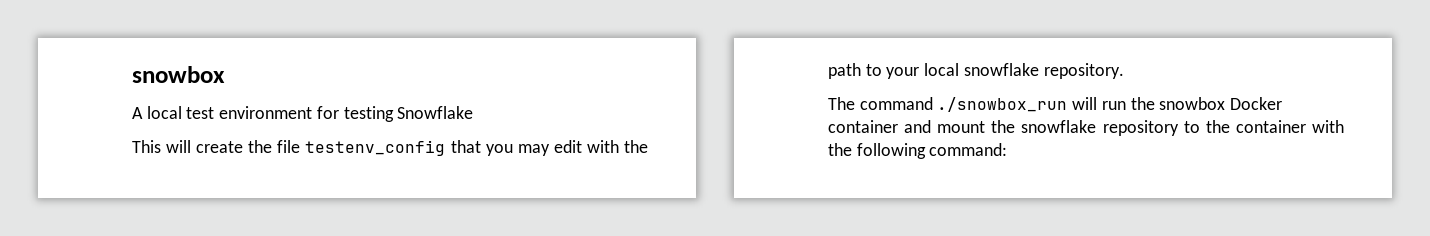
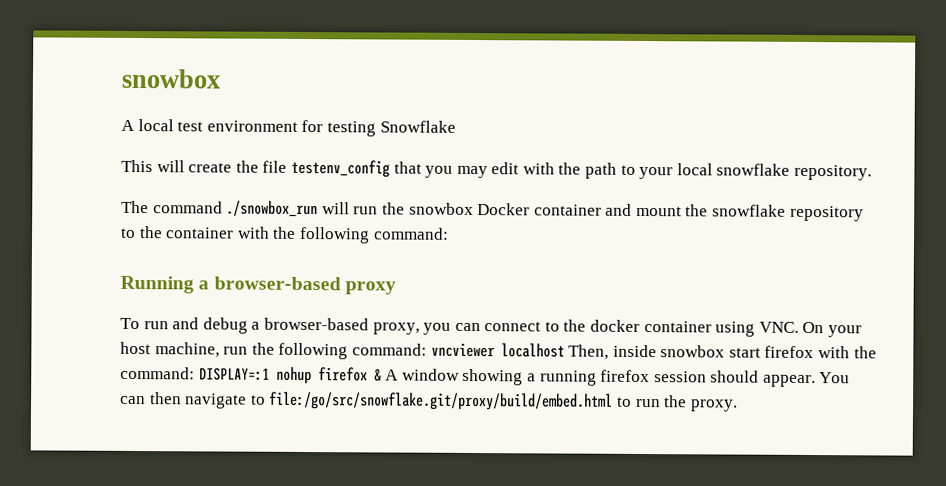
+ Running a browser-based proxy
+ To run and debug a browser-based proxy, you can connect to the docker container using VNC. On your host machine, run the following command: vncviewer localhost Then, inside snowbox start firefox with the command: DISPLAY=:1 nohup firefox & A window showing a running firefox session should appear. You can then navigate to file:/go/src/snowflake.git/proxy/build/embed.html to run the proxy.

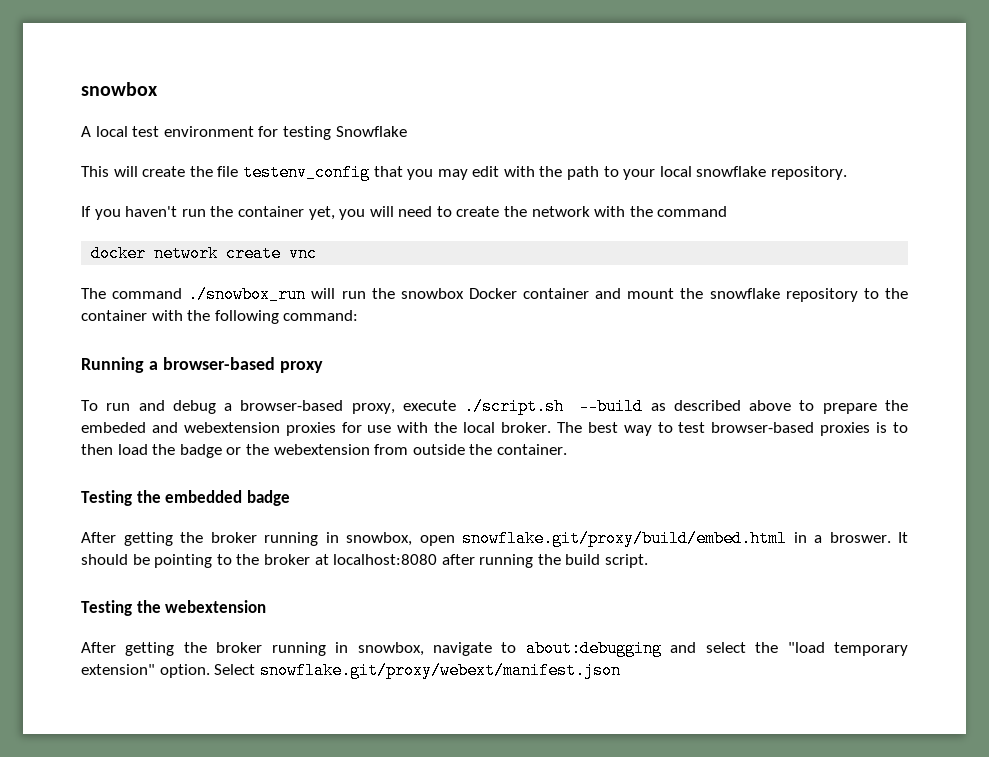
+ If you haven't run the container yet, you will need to create the network with the command
+ docker network create vnc
- To run and debug a browser-based proxy, you can connect to the docker container using VNC. On your host machine, run the following command: vncviewer localhost Then, inside snowbox start firefox with the command: DISPLAY=:1 nohup firefox & A window showing a running firefox session should appear. You can then navigate to file:/go/src/snowflake.git/proxy/build/embed.html to run the proxy.
+ To run and debug a browser-based proxy, execute ./script.sh --build as described above to prepare the embeded and webextension proxies for use with the local broker. The best way to test browser-based proxies is to then load the badge or the webextension from outside the container.
+ Testing the embedded badge
+ After getting the broker running in snowbox, open snowflake.git/proxy/build/embed.html in a broswer. It should be pointing to the broker at localhost:8080 after running the build script.
+ Testing the webextension
+ After getting the broker running in snowbox, navigate to about:debugging and select the "load temporary extension" option. Select snowflake.git/proxy/webext/manifest.json

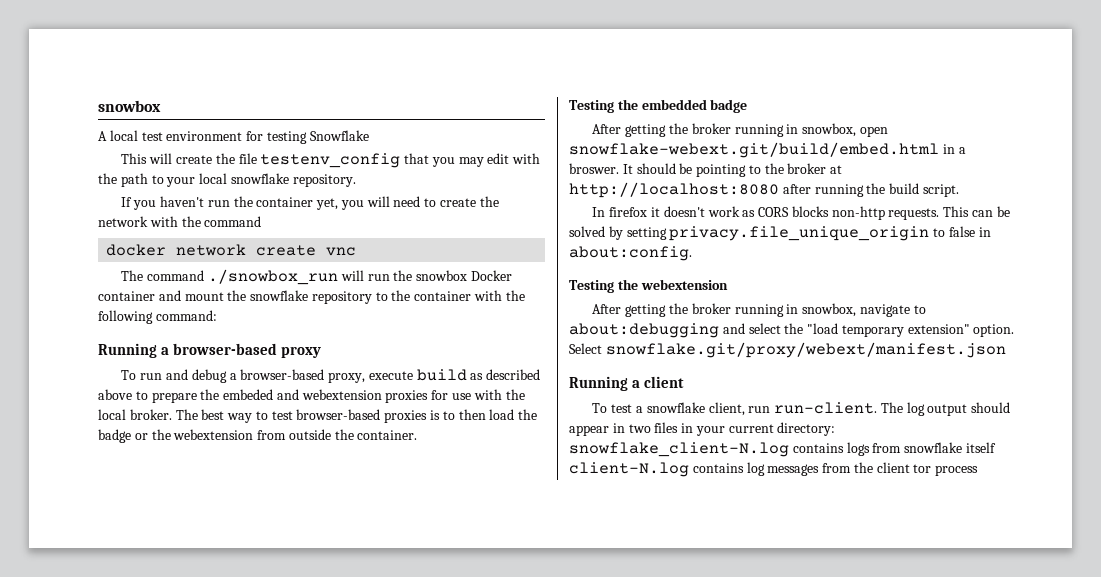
- To run and debug a browser-based proxy, execute ./script.sh --build as described above to prepare the embeded and webextension proxies for use with the local broker.
+ To run and debug a browser-based proxy, execute build as described above to prepare the embeded and webextension proxies for use with the local broker.
- After getting the broker running in snowbox, open snowflake.git/proxy/build/embed.html in a broswer.
+ After getting the broker running in snowbox, open snowflake-webext.git/build/embed.html in a broswer.
- It should be pointing to the broker at localhost:8080 after running the build script.
+ It should be pointing to the broker at http://localhost:8080 after running the build script.
+ In firefox it doesn't work as CORS blocks non-http requests. This can be solved by setting privacy.file_unique_origin to false in about:config.
+ Running a client
+ To test a snowflake client, run run-client. The log output should appear in two files in your current directory: snowflake_client-N.log contains logs from snowflake itself client-N.log contains log messages from the client tor process

